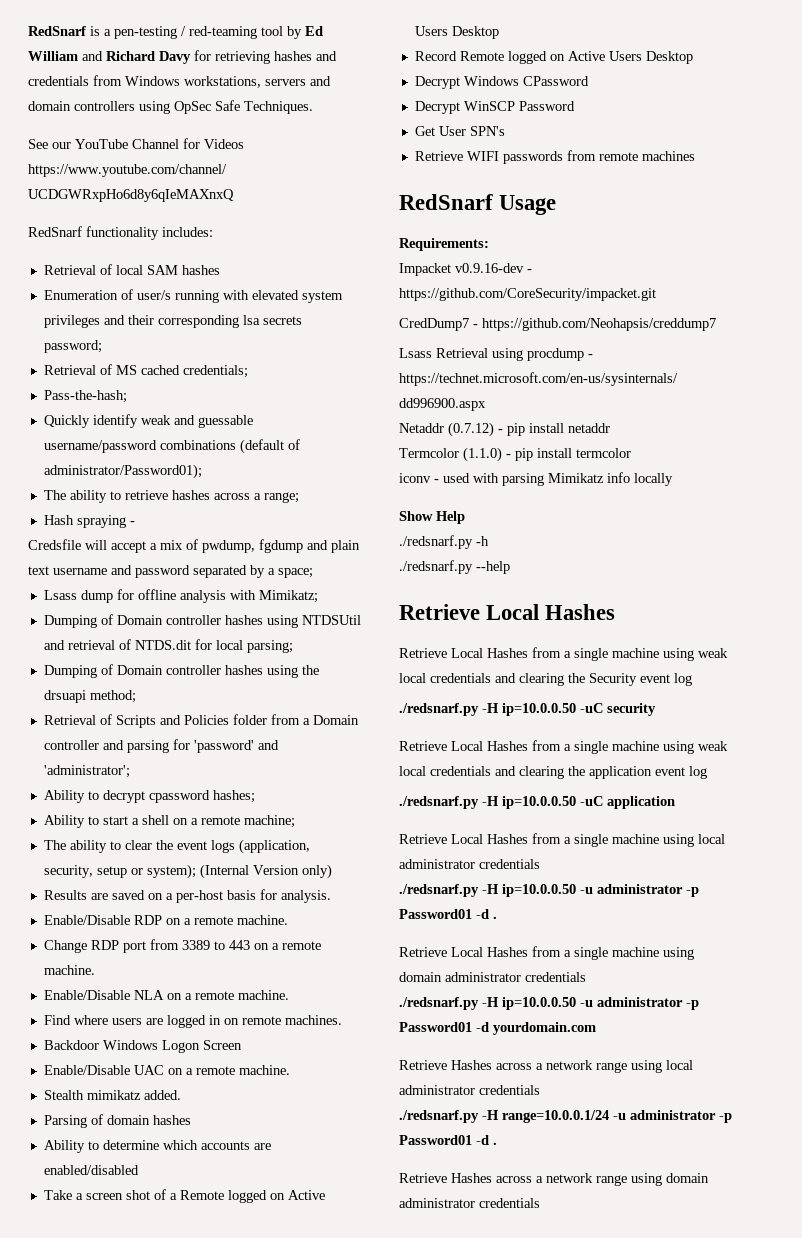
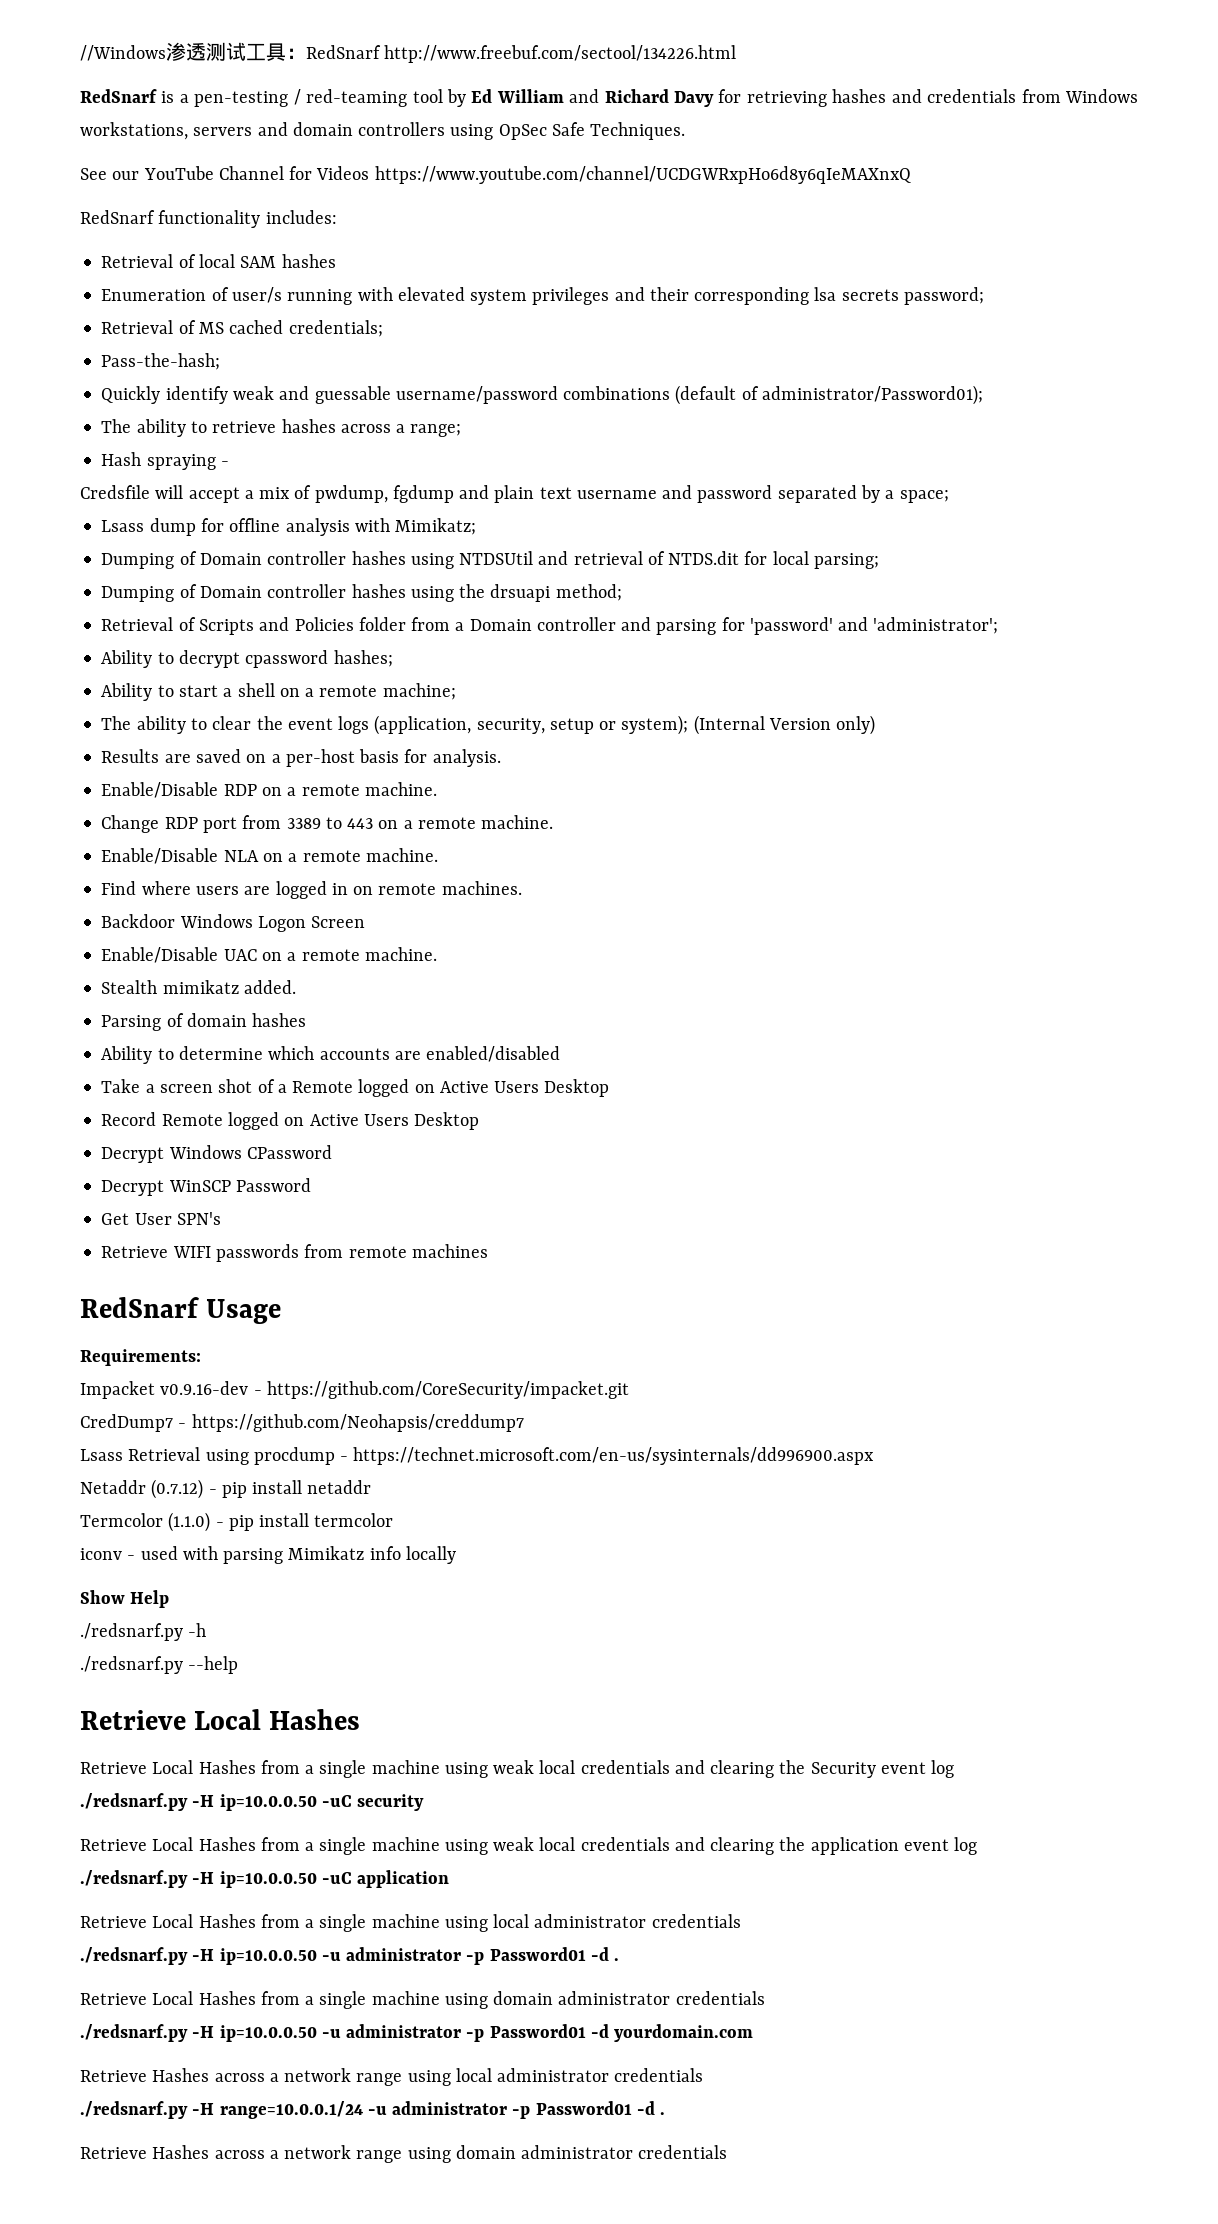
+ //Windows渗透测试工具：RedSnarf http://www.freebuf.com/sectool/134226.html

